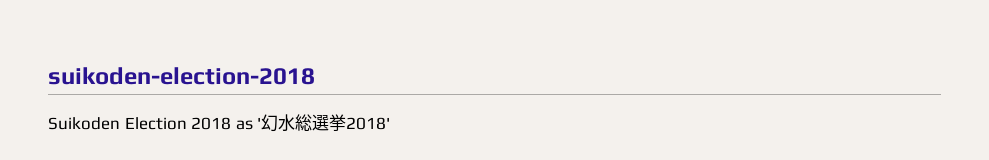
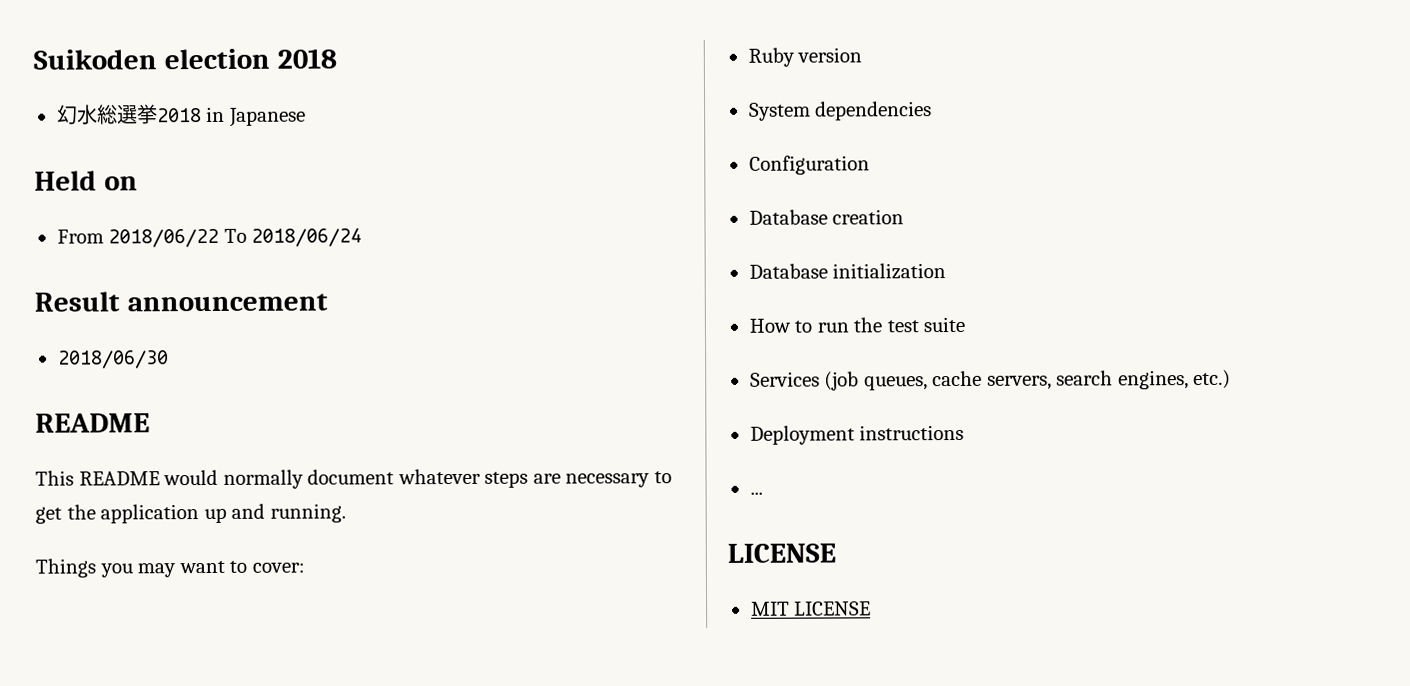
- suikoden-election-2018
- Suikoden Election 2018 as '幻水総選挙2018'
+ Suikoden election 2018
+ 幻水総選挙2018 in Japanese
+ Held on
+ From 2018/06/22 To 2018/06/24
+ Result announcement
+ 2018/06/30
+ README
+ This README would normally document whatever steps are necessary to get the application up and running.
+ Things you may want to cover:
+ Ruby version
+ System dependencies
+ Configuration
+ Database creation
+ Database initialization
+ How to run the test suite
+ Services (job queues, cache servers, search engines, etc.)
+ Deployment instructions
+ ...
+ LICENSE
+ MIT LICENSE

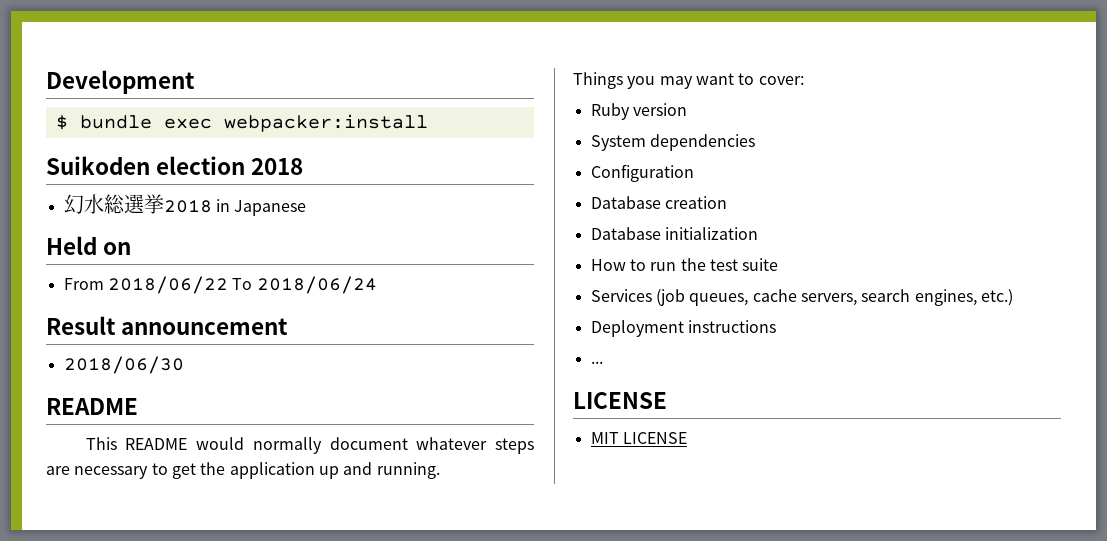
+ Development
+ $ bundle exec webpacker:install

